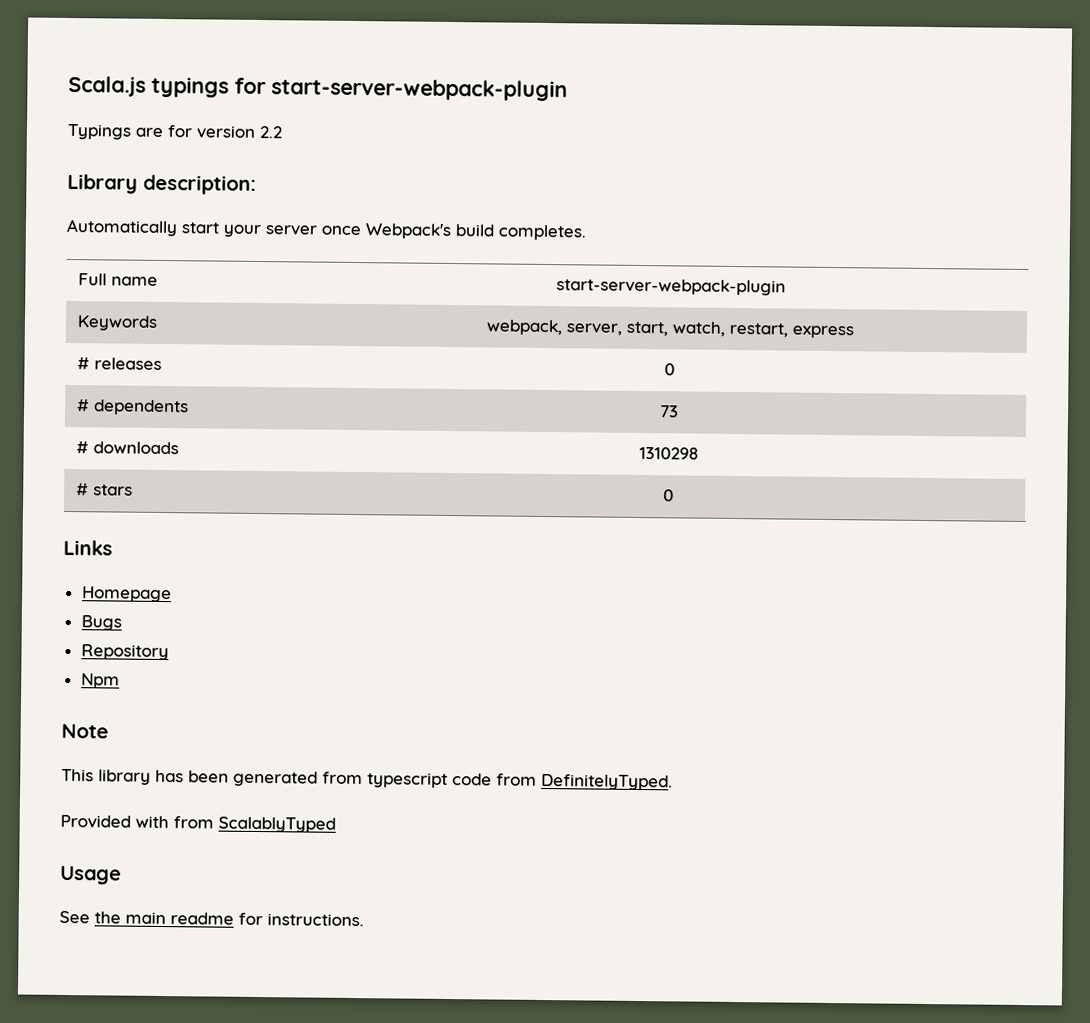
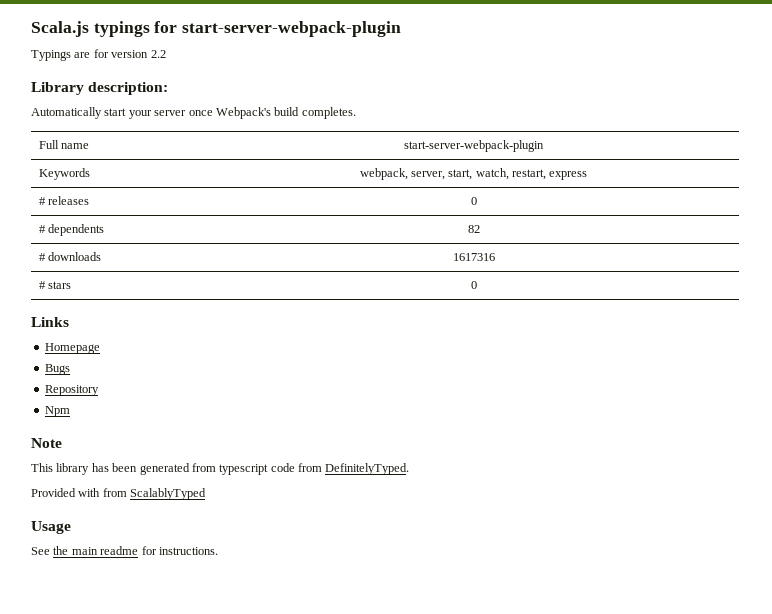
- # dependents | 73
+ # dependents | 82
- # downloads | 1310298
+ # downloads | 1617316

